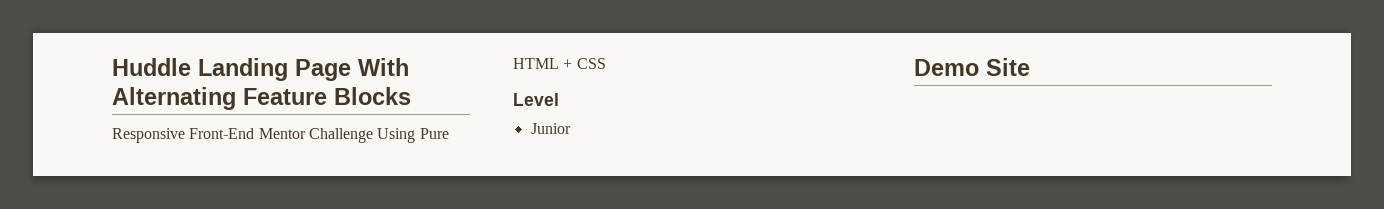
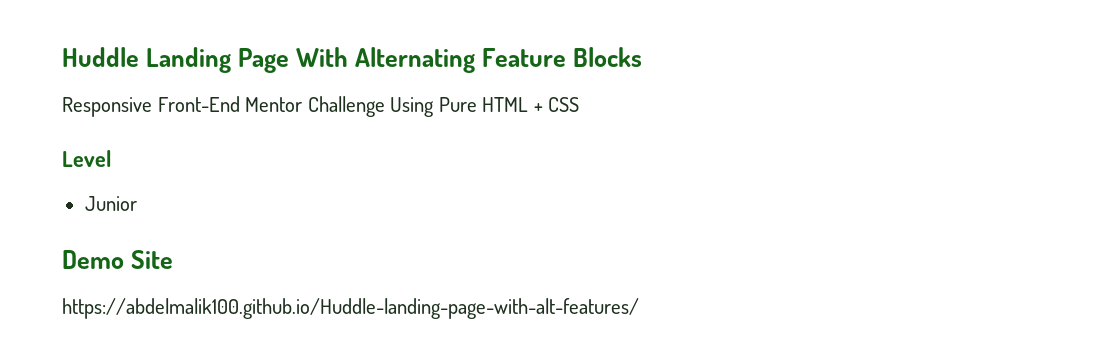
+ https://abdelmalik100.github.io/Huddle-landing-page-with-alt-features/

